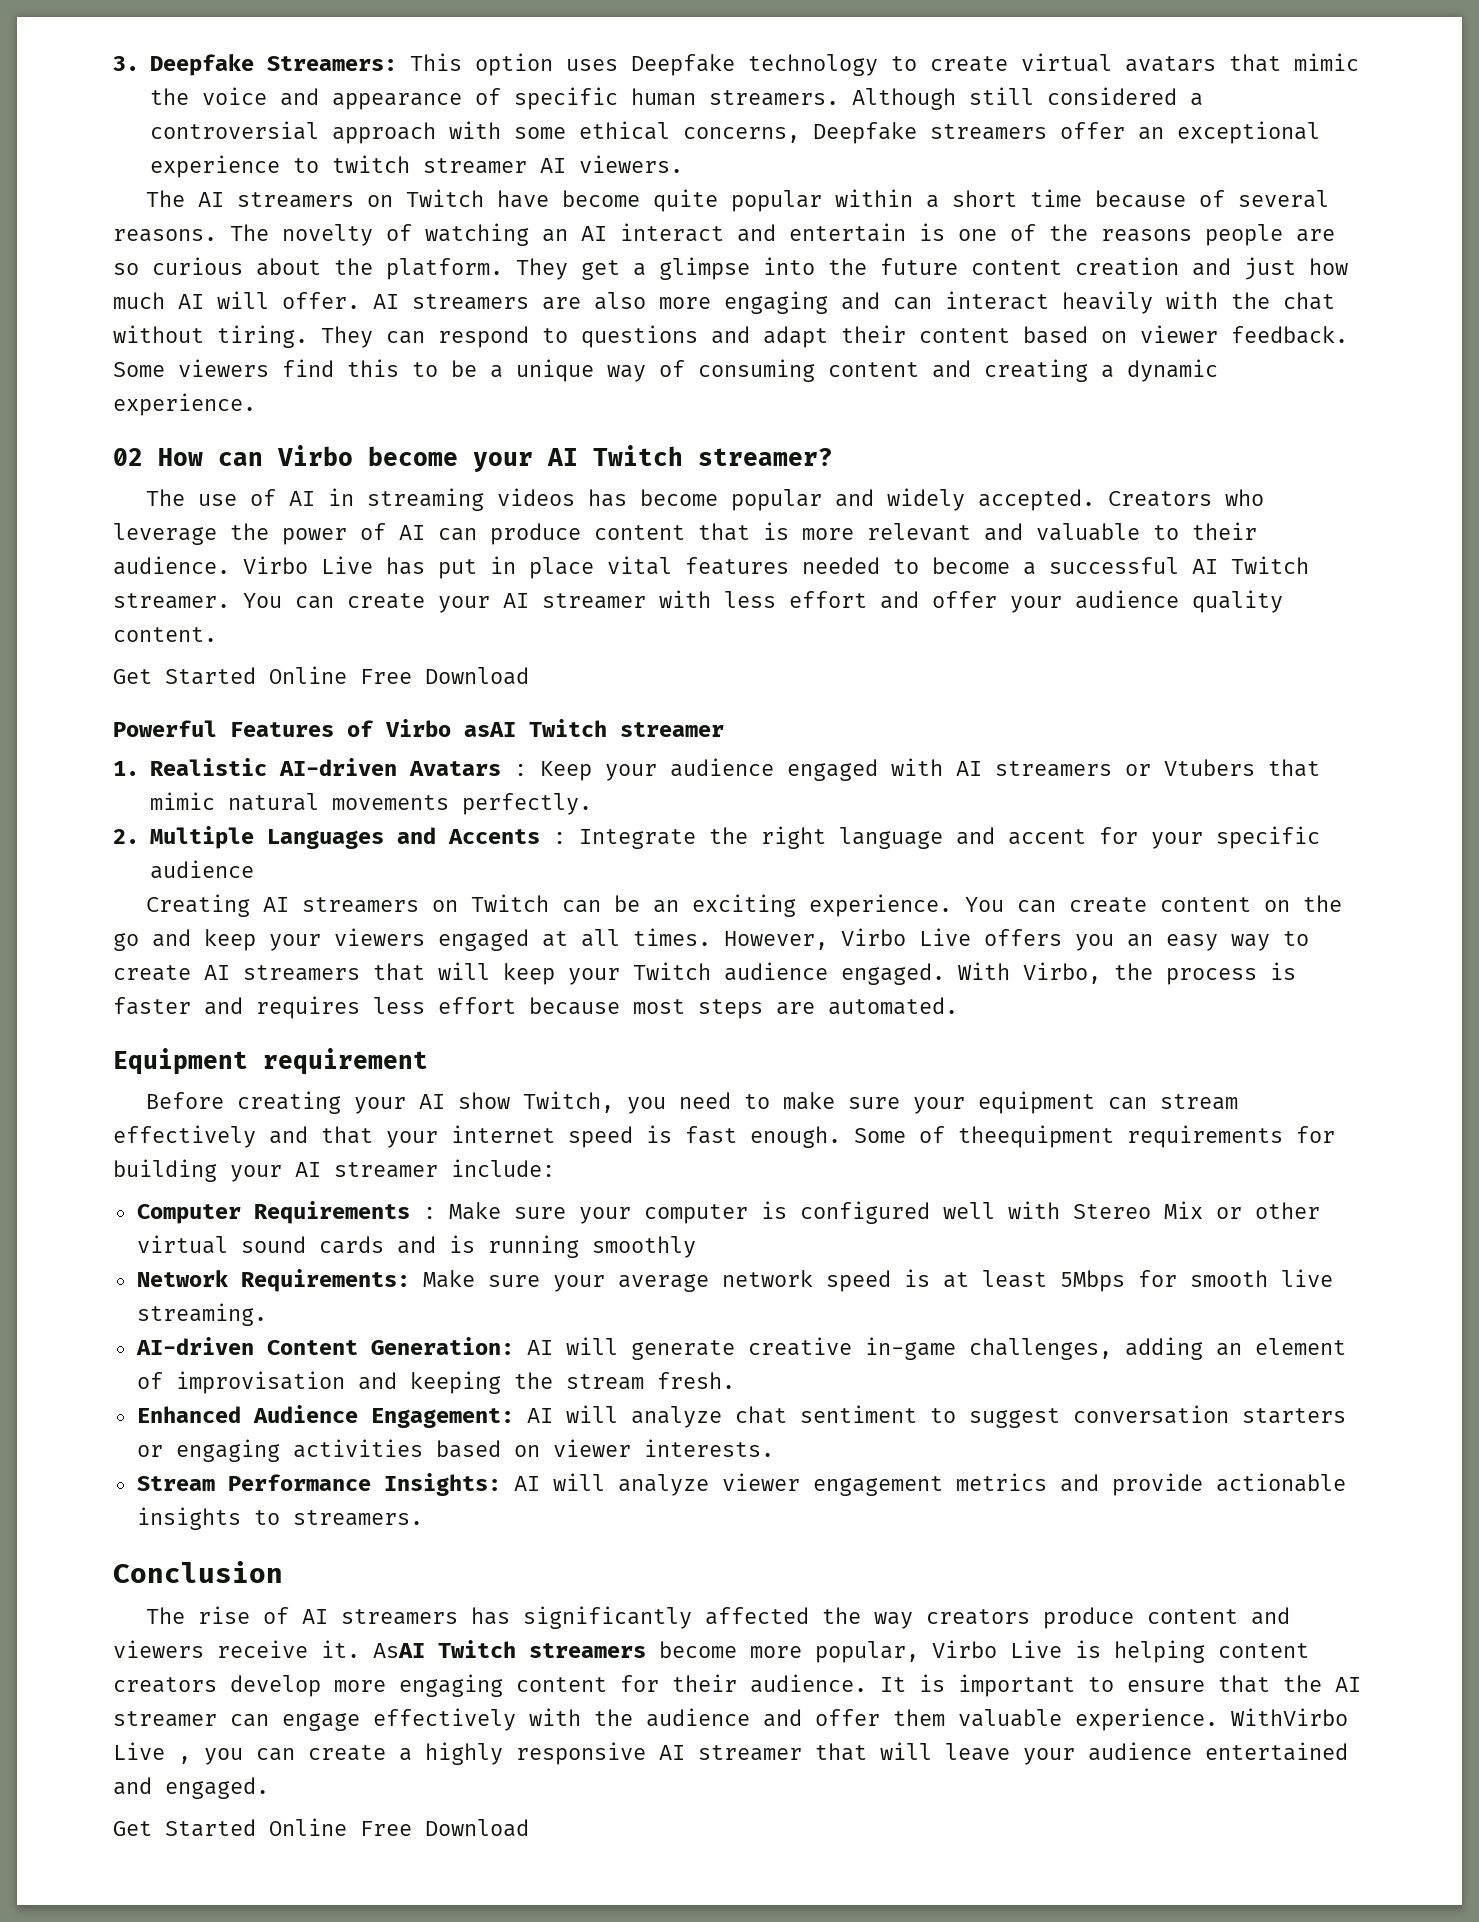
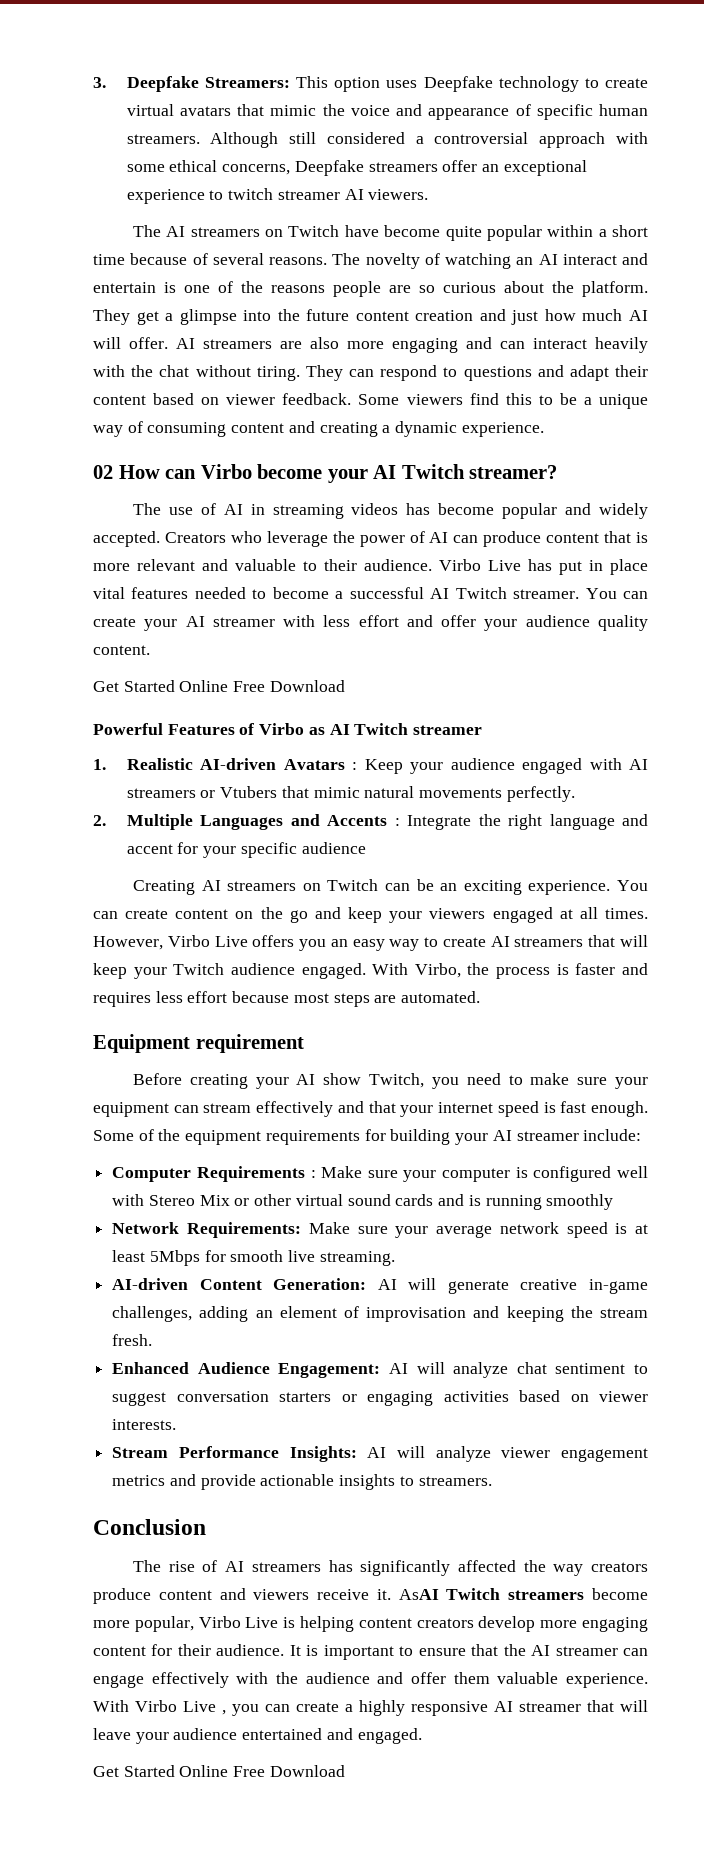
- Powerful Features of Virbo asAI Twitch streamer
+ Powerful Features of Virbo as AI Twitch streamer
- Some of theequipment requirements for building your AI streamer include:
+ Some of the equipment requirements for building your AI streamer include:
- WithVirbo Live , you can create a highly responsive AI streamer that will leave your audience entertained and engaged.
+ With Virbo Live , you can create a highly responsive AI streamer that will leave your audience entertained and engaged.

